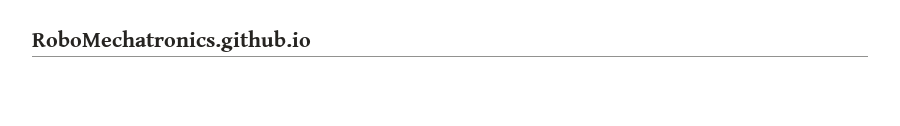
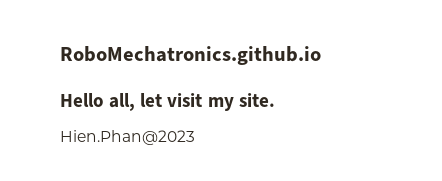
+ Hello all, let visit my site.
+ Hien.Phan@2023

